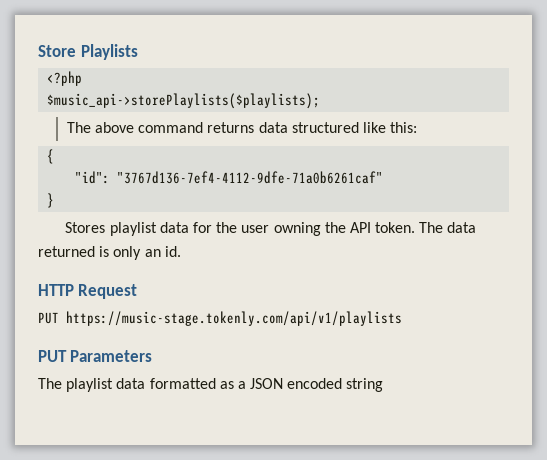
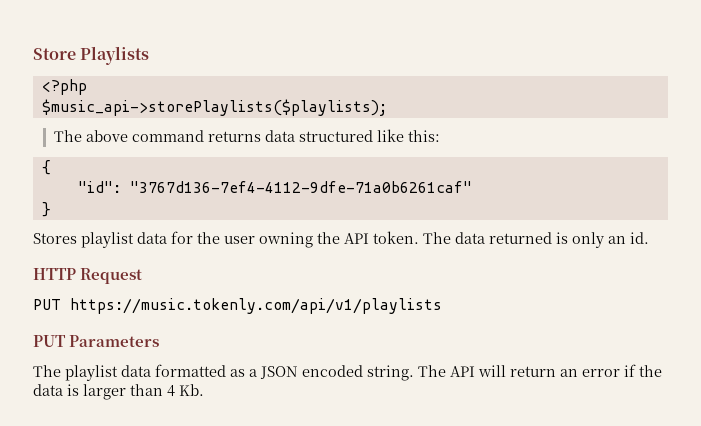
- PUT https://music-stage.tokenly.com/api/v1/playlists
+ PUT https://music.tokenly.com/api/v1/playlists
- The playlist data formatted as a JSON encoded string
+ The playlist data formatted as a JSON encoded string. The API will return an error if the data is larger than 4 Kb.

